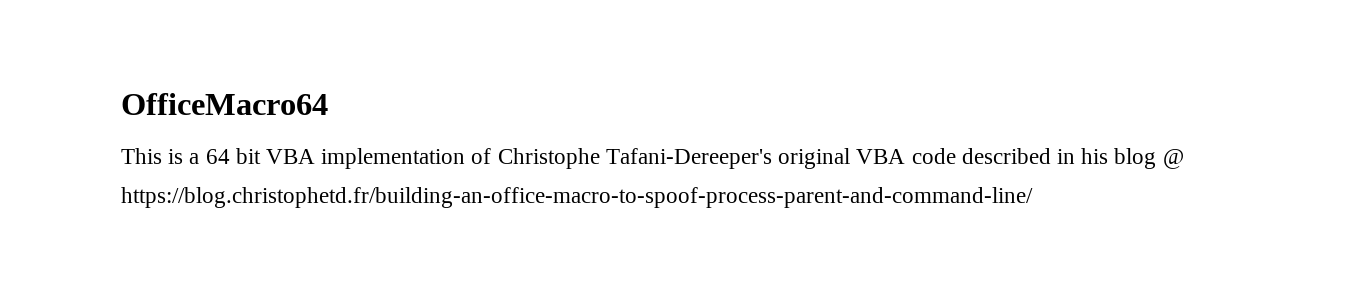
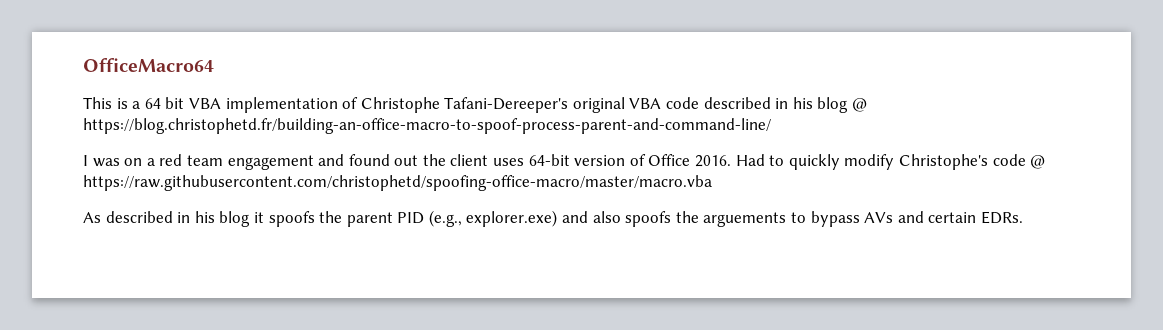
+ I was on a red team engagement and found out the client uses 64-bit version of Office 2016. Had to quickly modify Christophe's code @ https://raw.githubusercontent.com/christophetd/spoofing-office-macro/master/macro.vba
+ As described in his blog it spoofs the parent PID (e.g., explorer.exe) and also spoofs the arguements to bypass AVs and certain EDRs.

